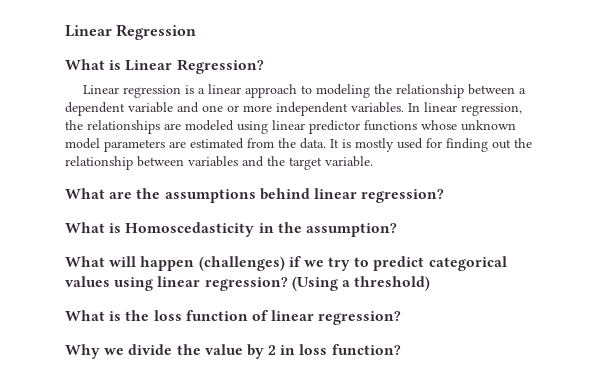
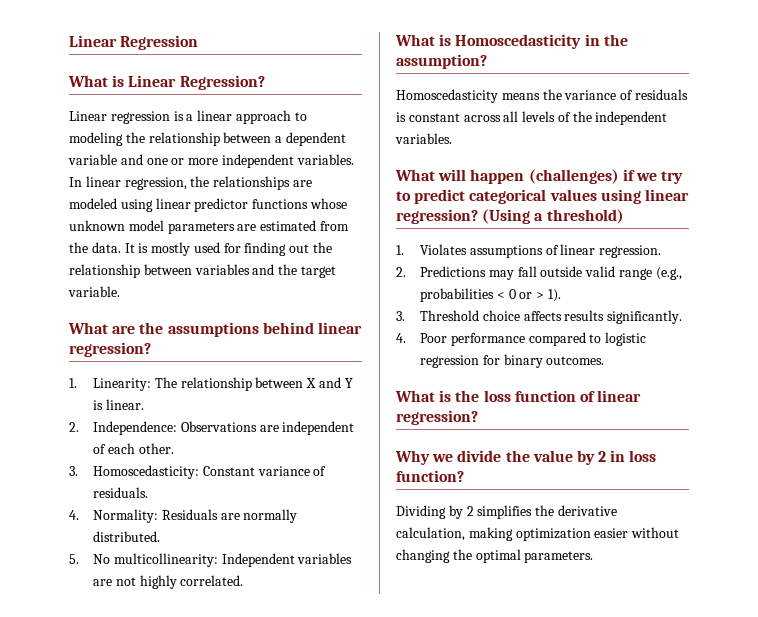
+ 1. Linearity: The relationship between X and Y is linear.
+ 2. Independence: Observations are independent of each other.
+ 3. Homoscedasticity: Constant variance of residuals.
+ 4. Normality: Residuals are normally distributed.
+ 5. No multicollinearity: Independent variables are not highly correlated.
+ Homoscedasticity means the variance of residuals is constant across all levels of the independent variables.
+ 1. Violates assumptions of linear regression.
+ 2. Predictions may fall outside valid range (e.g., probabilities < 0 or > 1).
+ 3. Threshold choice affects results significantly.
+ 4. Poor performance compared to logistic regression for binary outcomes.
+ Dividing by 2 simplifies the derivative calculation, making optimization easier without changing the optimal parameters.

